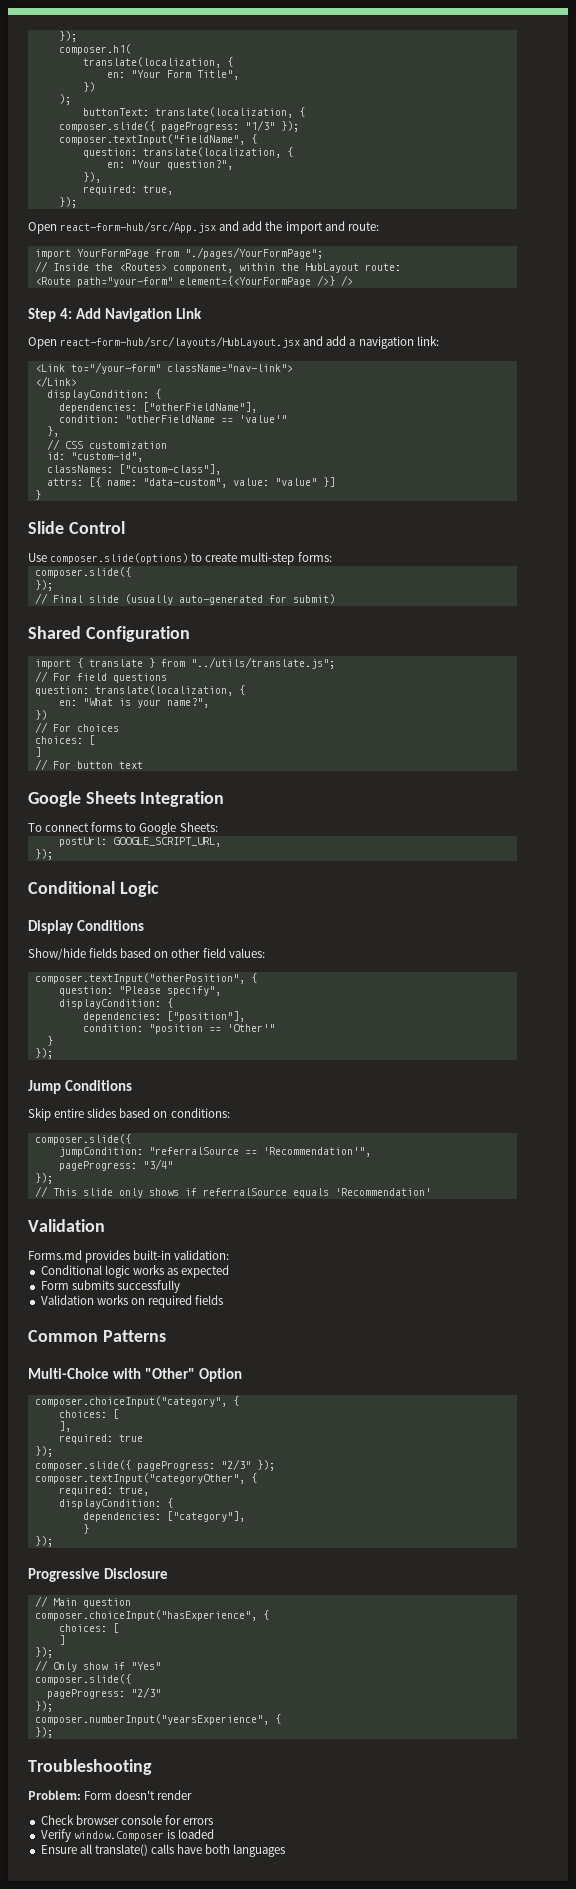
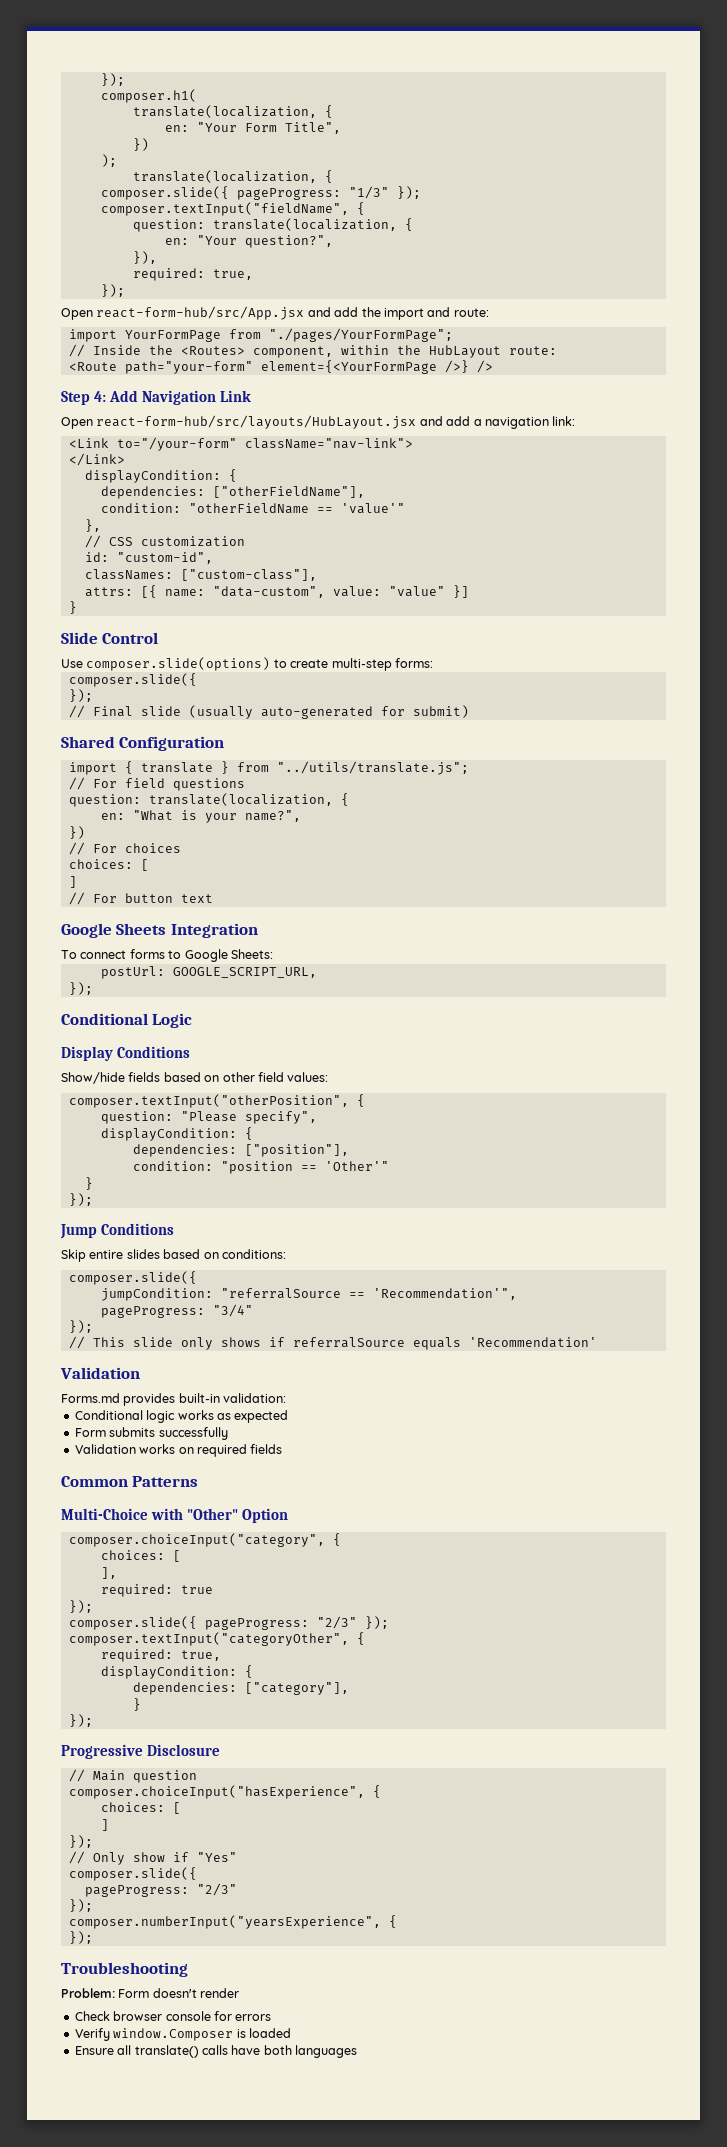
  );
- buttonText: translate(localization, {
+ translate(localization, {

